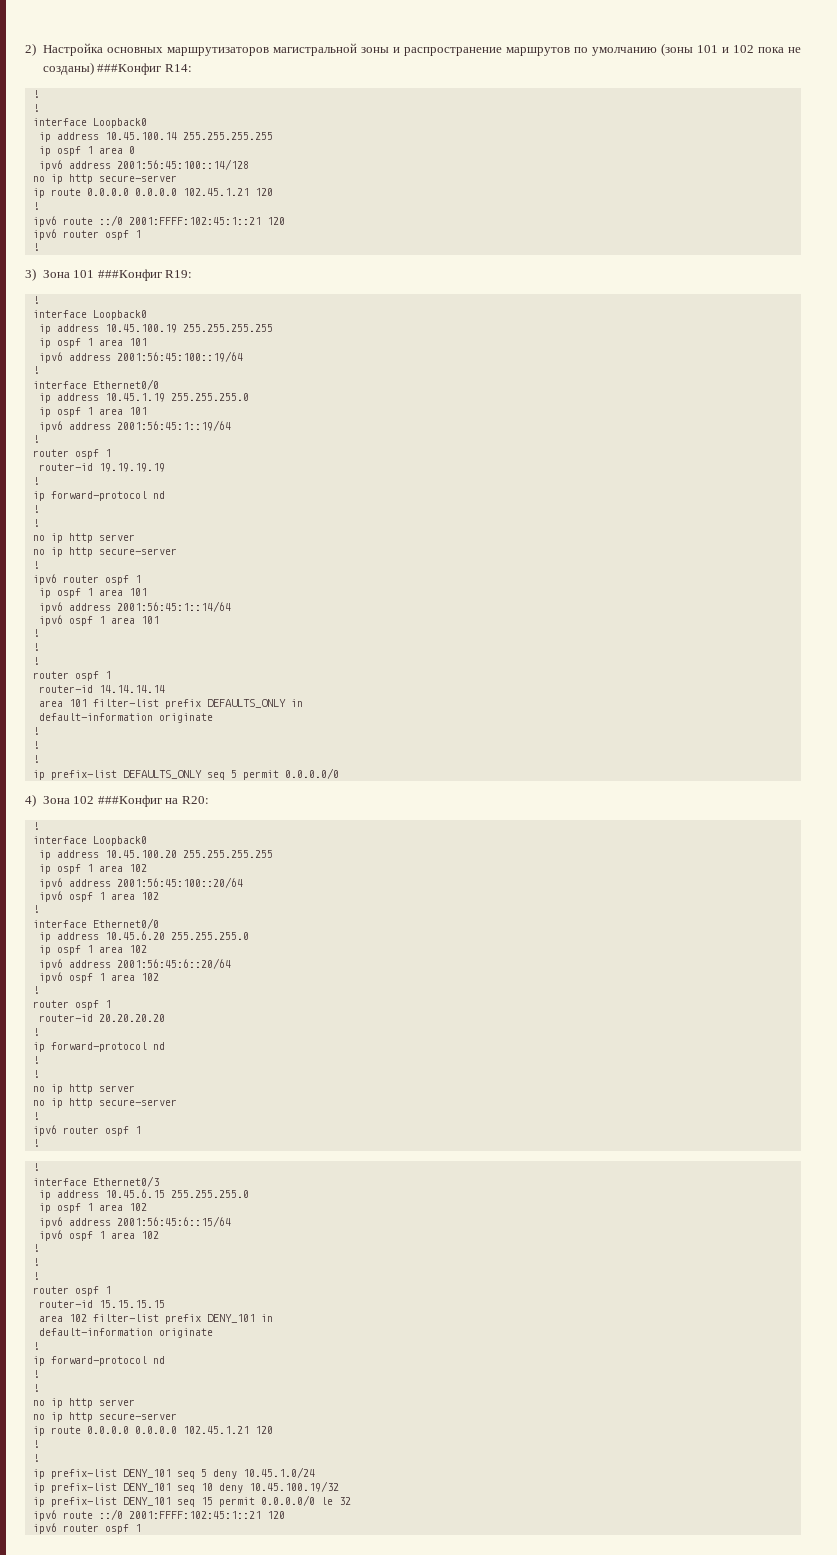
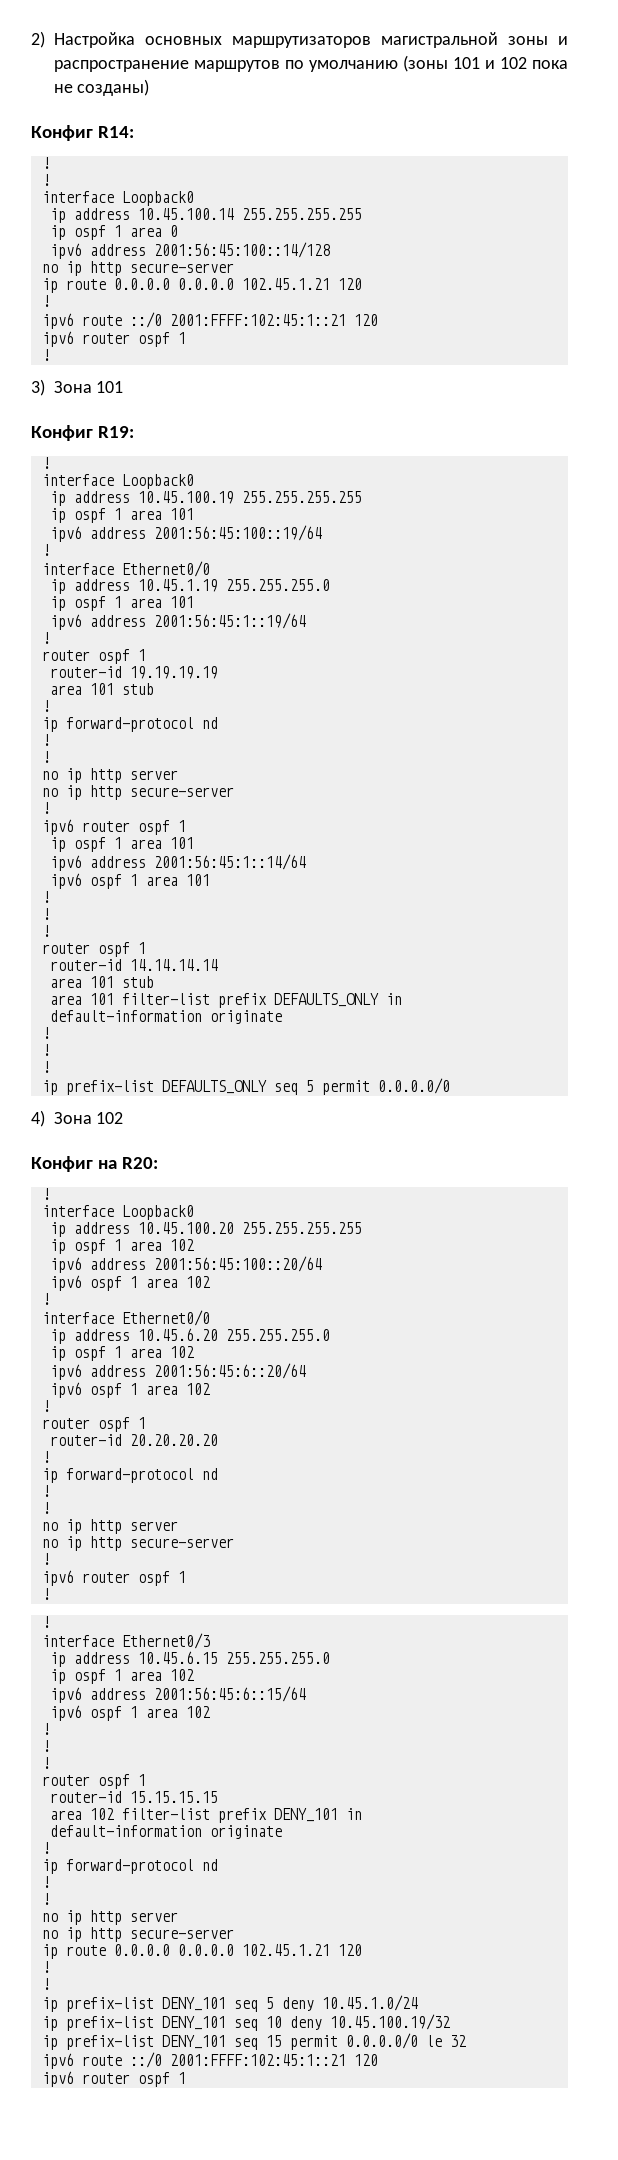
- 2) Настройка основных маршрутизаторов магистральной зоны и распространение маршрутов по умолчанию (зоны 101 и 102 пока не созданы) ###Конфиг R14:
+ 2) Настройка основных маршрутизаторов магистральной зоны и распространение маршрутов по умолчанию (зоны 101 и 102 пока не созданы)
+ Конфиг R14:
- 3) Зона 101 ###Конфиг R19:
+ 3) Зона 101
+ Конфиг R19:
  router-id 19.19.19.19
+ area 101 stub
  router-id 14.14.14.14
+ area 101 stub
- 4) Зона 102 ###Конфиг на R20:
+ 4) Зона 102
+ Конфиг на R20:

